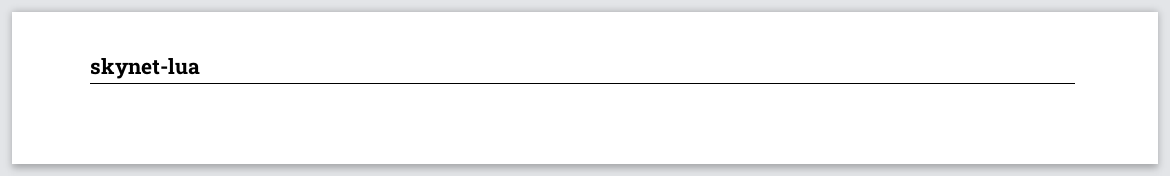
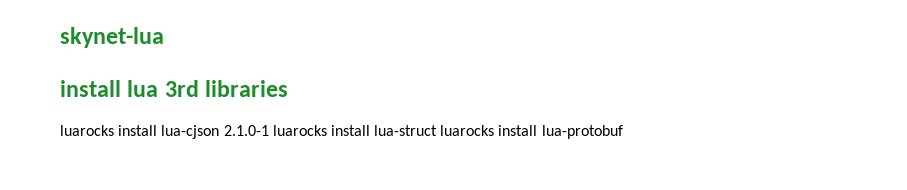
+ install lua 3rd libraries
+ luarocks install lua-cjson 2.1.0-1 luarocks install lua-struct luarocks install lua-protobuf

